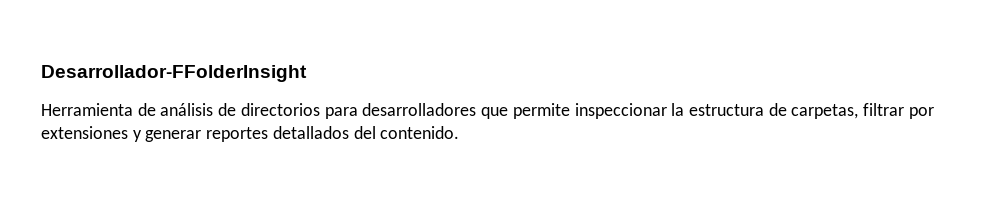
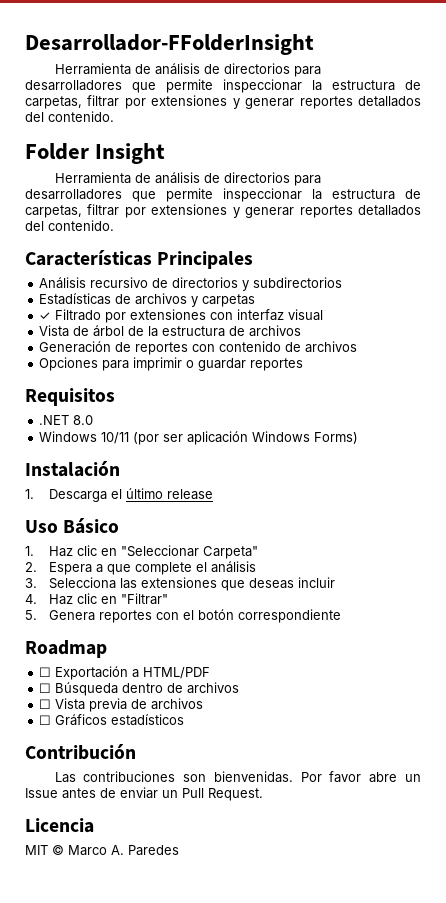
+ Folder Insight
+ Herramienta de análisis de directorios para desarrolladores que permite inspeccionar la estructura de carpetas, filtrar por extensiones y generar reportes detallados del contenido.
+ Características Principales
+ Análisis recursivo de directorios y subdirectorios
+ Estadísticas de archivos y carpetas
+ ✓ Filtrado por extensiones con interfaz visual
+ Vista de árbol de la estructura de archivos
+ Generación de reportes con contenido de archivos
+ Opciones para imprimir o guardar reportes
+ Requisitos
+ .NET 8.0
+ Windows 10/11 (por ser aplicación Windows Forms)
+ Instalación
+ 1. Descarga el último release
+ Uso Básico
+ 1. Haz clic en "Seleccionar Carpeta"
+ 2. Espera a que complete el análisis
+ 3. Selecciona las extensiones que deseas incluir
+ 4. Haz clic en "Filtrar"
+ 5. Genera reportes con el botón correspondiente
+ Roadmap
+ ☐ Exportación a HTML/PDF
+ ☐ Búsqueda dentro de archivos
+ ☐ Vista previa de archivos
+ ☐ Gráficos estadísticos
+ Contribución
+ Las contribuciones son bienvenidas. Por favor abre un Issue antes de enviar un Pull Request.
+ Licencia
+ MIT © Marco A. Paredes

